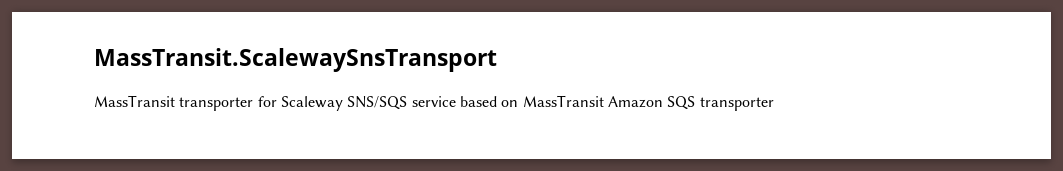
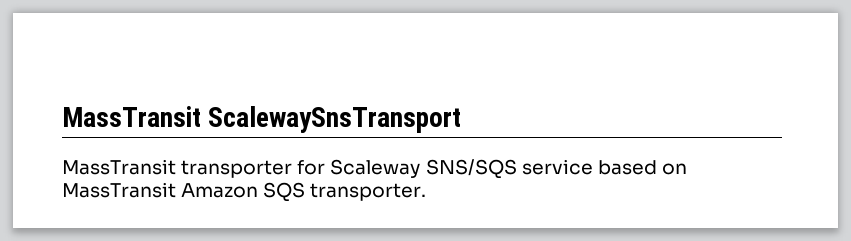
- MassTransit.ScalewaySnsTransport
+ MassTransit ScalewaySnsTransport
- MassTransit transporter for Scaleway SNS/SQS service based on MassTransit Amazon SQS transporter
+ MassTransit transporter for Scaleway SNS/SQS service based on MassTransit Amazon SQS transporter.

